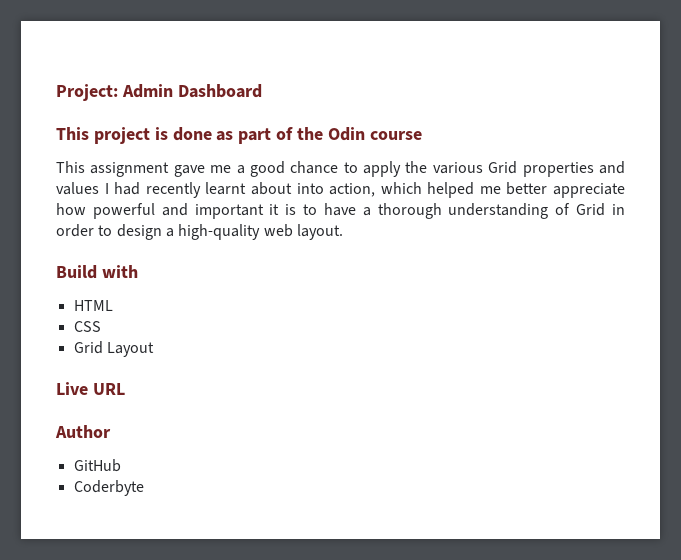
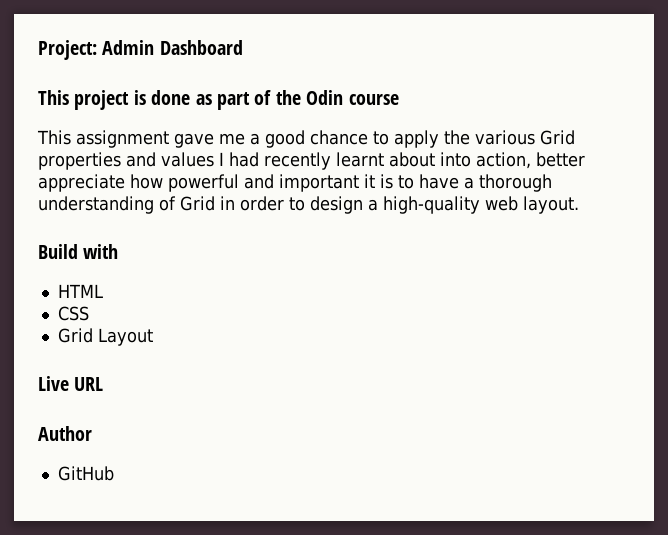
- This assignment gave me a good chance to apply the various Grid properties and values I had recently learnt about into action, which helped me better appreciate how powerful and important it is to have a thorough understanding of Grid in order to design a high-quality web layout.
+ This assignment gave me a good chance to apply the various Grid properties and values I had recently learnt about into action, better appreciate how powerful and important it is to have a thorough understanding of Grid in order to design a high-quality web layout.
- Coderbyte

